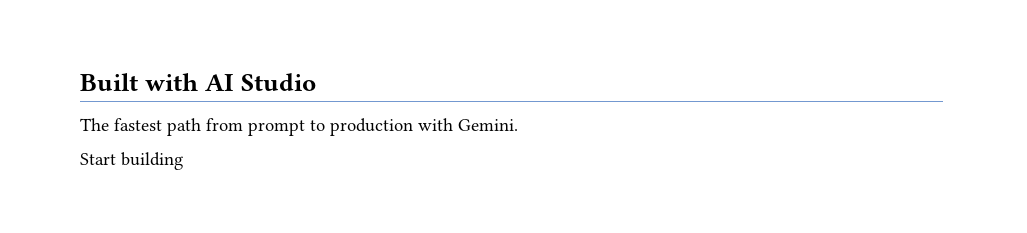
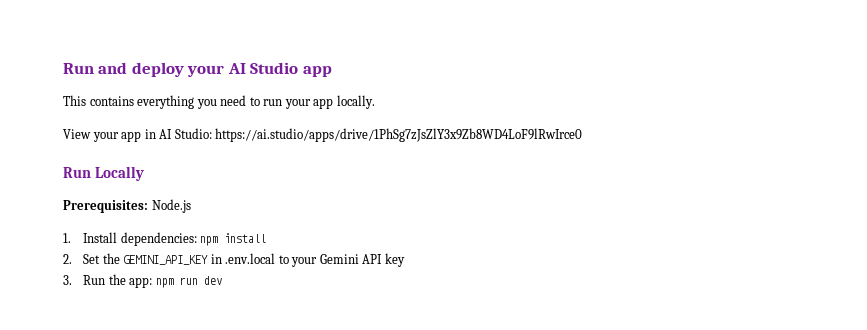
- Built with AI Studio
- The fastest path from prompt to production with Gemini.
- Start building
+ Run and deploy your AI Studio app
+ This contains everything you need to run your app locally.
+ View your app in AI Studio: https://ai.studio/apps/drive/1PhSg7zJsZlY3x9Zb8WD4LoF9lRwIrce0
+ Run Locally
+ Prerequisites: Node.js
+ 1. Install dependencies: npm install
+ 2. Set the GEMINI_API_KEY in .env.local to your Gemini API key
+ 3. Run the app: npm run dev

